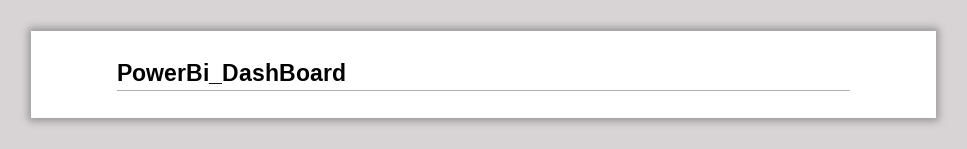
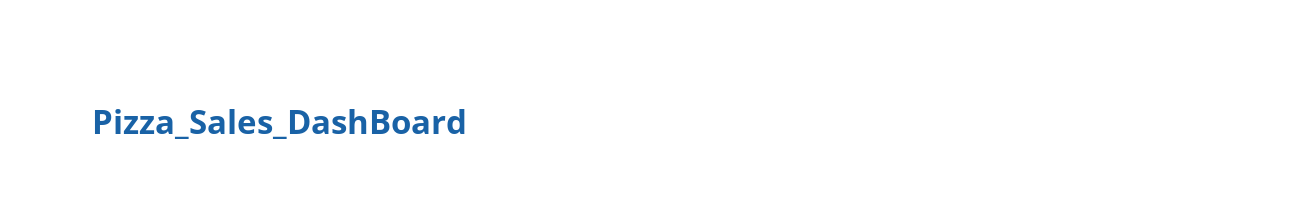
- PowerBi_DashBoard
+ Pizza_Sales_DashBoard

